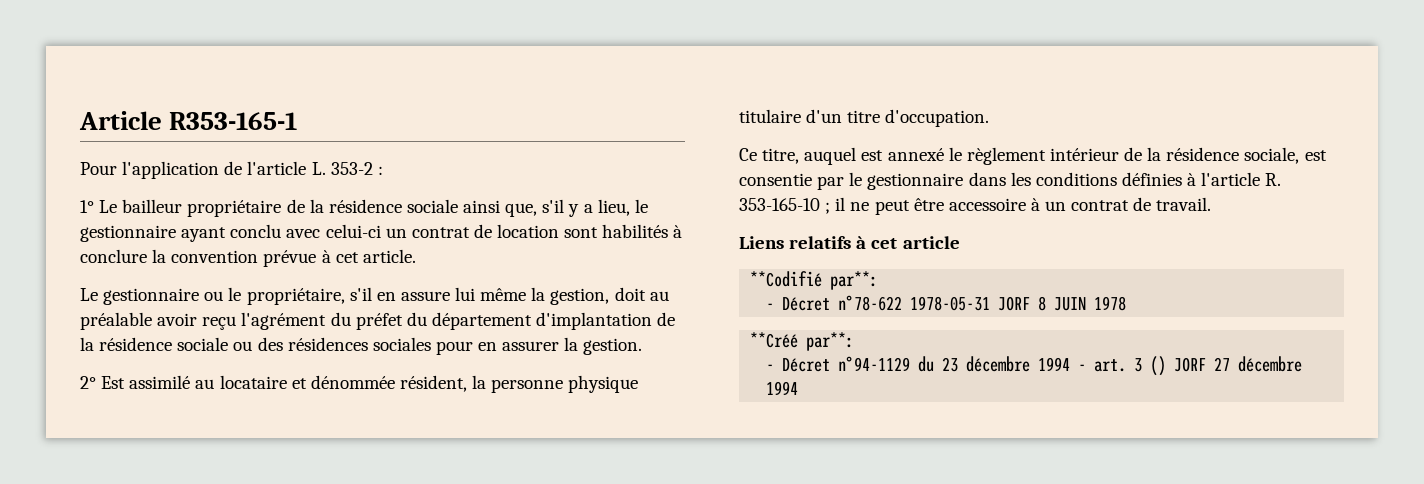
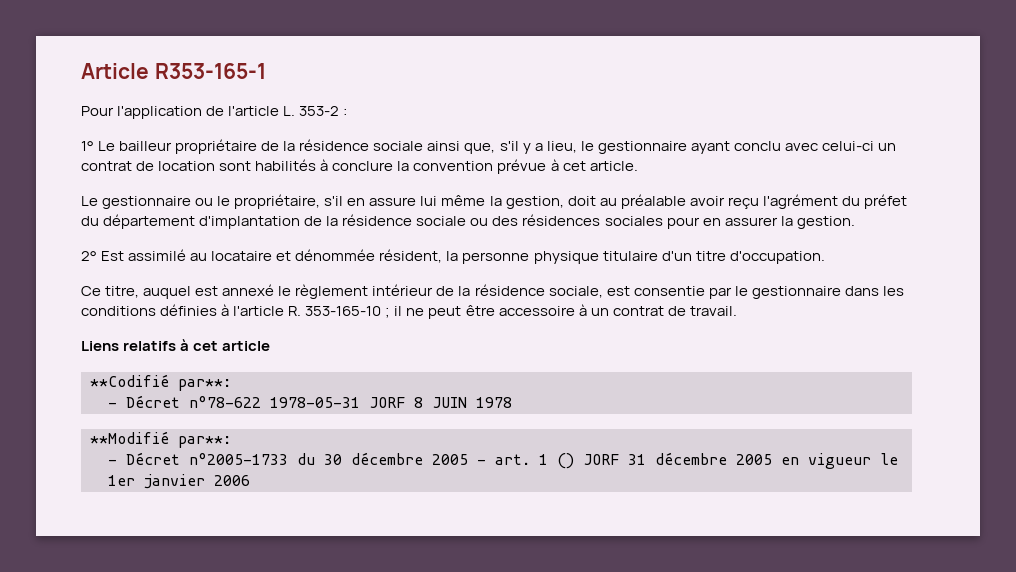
- **Créé par**:
- - Décret n°94-1129 du 23 décembre 1994 - art. 3 () JORF 27 décembre 1994
+ **Modifié par**:
+ - Décret n°2005-1733 du 30 décembre 2005 - art. 1 () JORF 31 décembre 2005 en vigueur le 1er janvier 2006

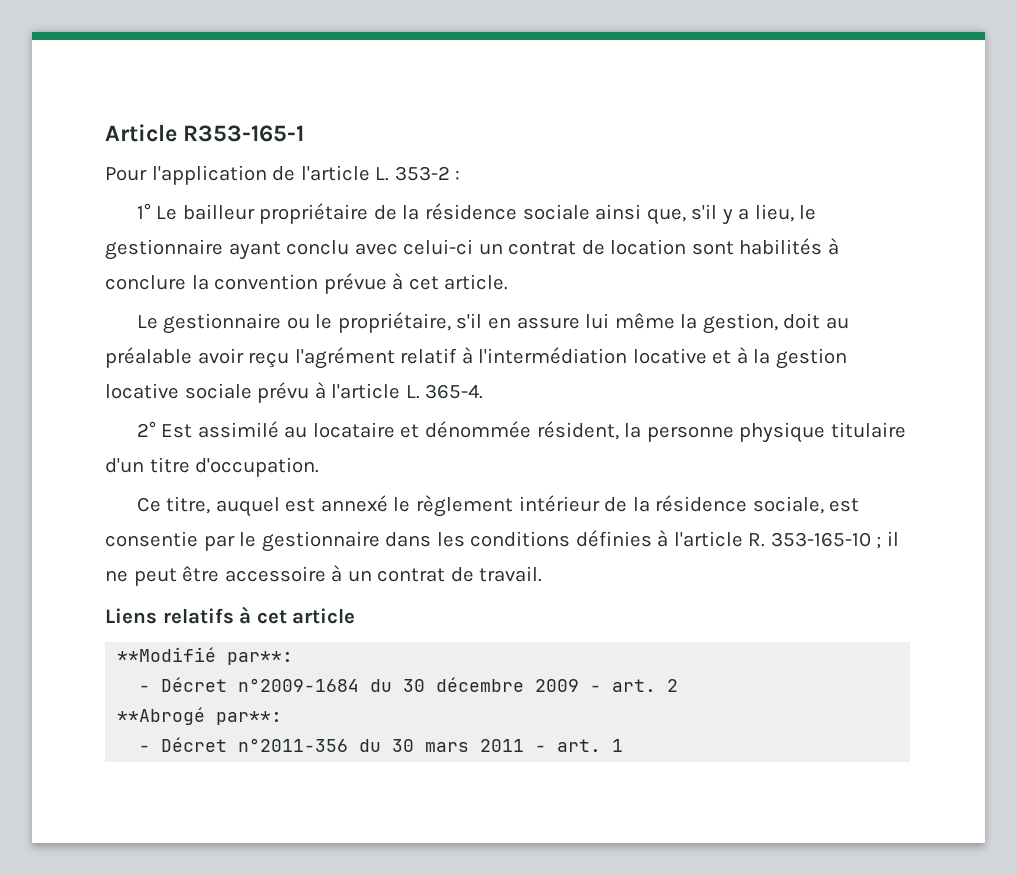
- Le gestionnaire ou le propriétaire, s'il en assure lui même la gestion, doit au préalable avoir reçu l'agrément du préfet du département d'implantation de la résidence sociale ou des résidences sociales pour en assurer la gestion.
+ Le gestionnaire ou le propriétaire, s'il en assure lui même la gestion, doit au préalable avoir reçu l'agrément relatif à l'intermédiation locative et à la gestion locative sociale prévu à l'article L. 365-4.
- **Codifié par**:
- - Décret n°78-622 1978-05-31 JORF 8 JUIN 1978
- - Décret n°2005-1733 du 30 décembre 2005 - art. 1 () JORF 31 décembre 2005 en vigueur le 1er janvier 2006
+ - Décret n°2009-1684 du 30 décembre 2009 - art. 2
+ **Abrogé par**:
+ - Décret n°2011-356 du 30 mars 2011 - art. 1

